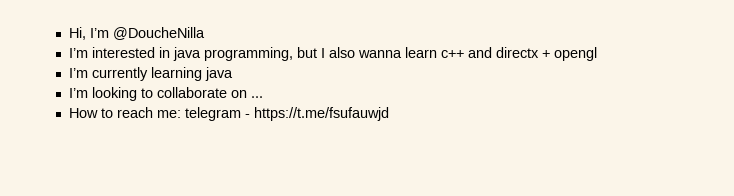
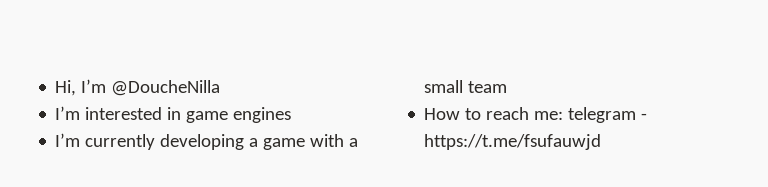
- I’m interested in java programming, but I also wanna learn c++ and directx + opengl
- I’m currently learning java
- I’m looking to collaborate on ...
+ I’m interested in game engines
+ I’m currently developing a game with a small team

